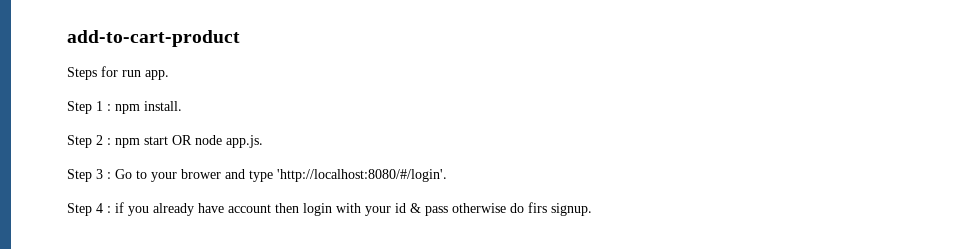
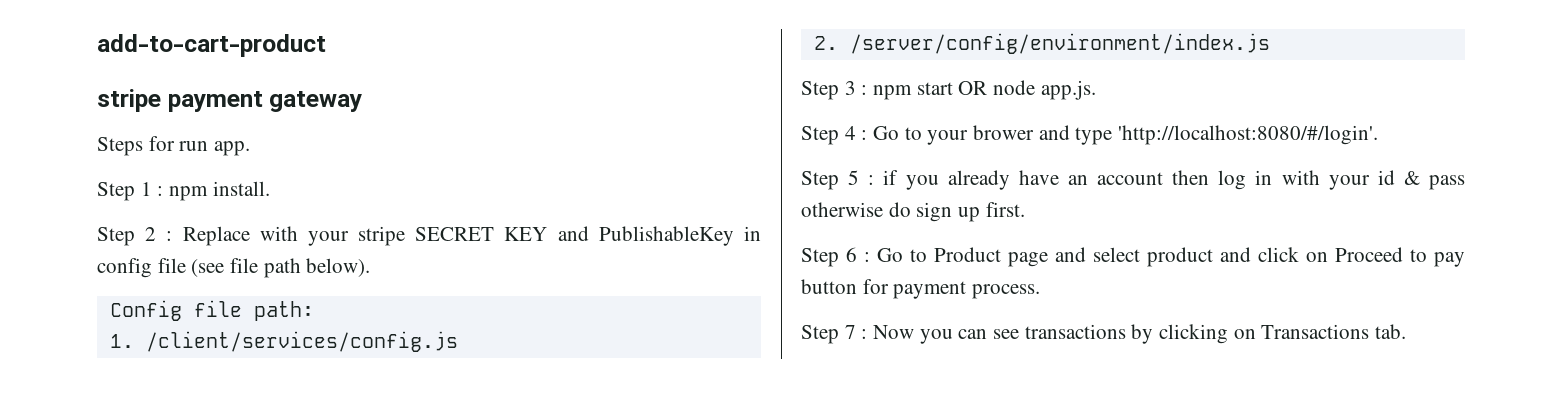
+ stripe payment gateway
- Step 2 : npm start OR node app.js.
+ Step 2 : Replace with your stripe SECRET KEY and PublishableKey in config file (see file path below).
+ Config file path:
+ 1. /client/services/config.js
+ 2. /server/config/environment/index.js
+ Step 3 : npm start OR node app.js.
- Step 3 : Go to your brower and type 'http://localhost:8080/#/login'.
+ Step 4 : Go to your brower and type 'http://localhost:8080/#/login'.
- Step 4 : if you already have account then login with your id & pass otherwise do firs signup.
+ Step 5 : if you already have an account then log in with your id & pass otherwise do sign up first.
+ Step 6 : Go to Product page and select product and click on Proceed to pay button for payment process.
+ Step 7 : Now you can see transactions by clicking on Transactions tab.

